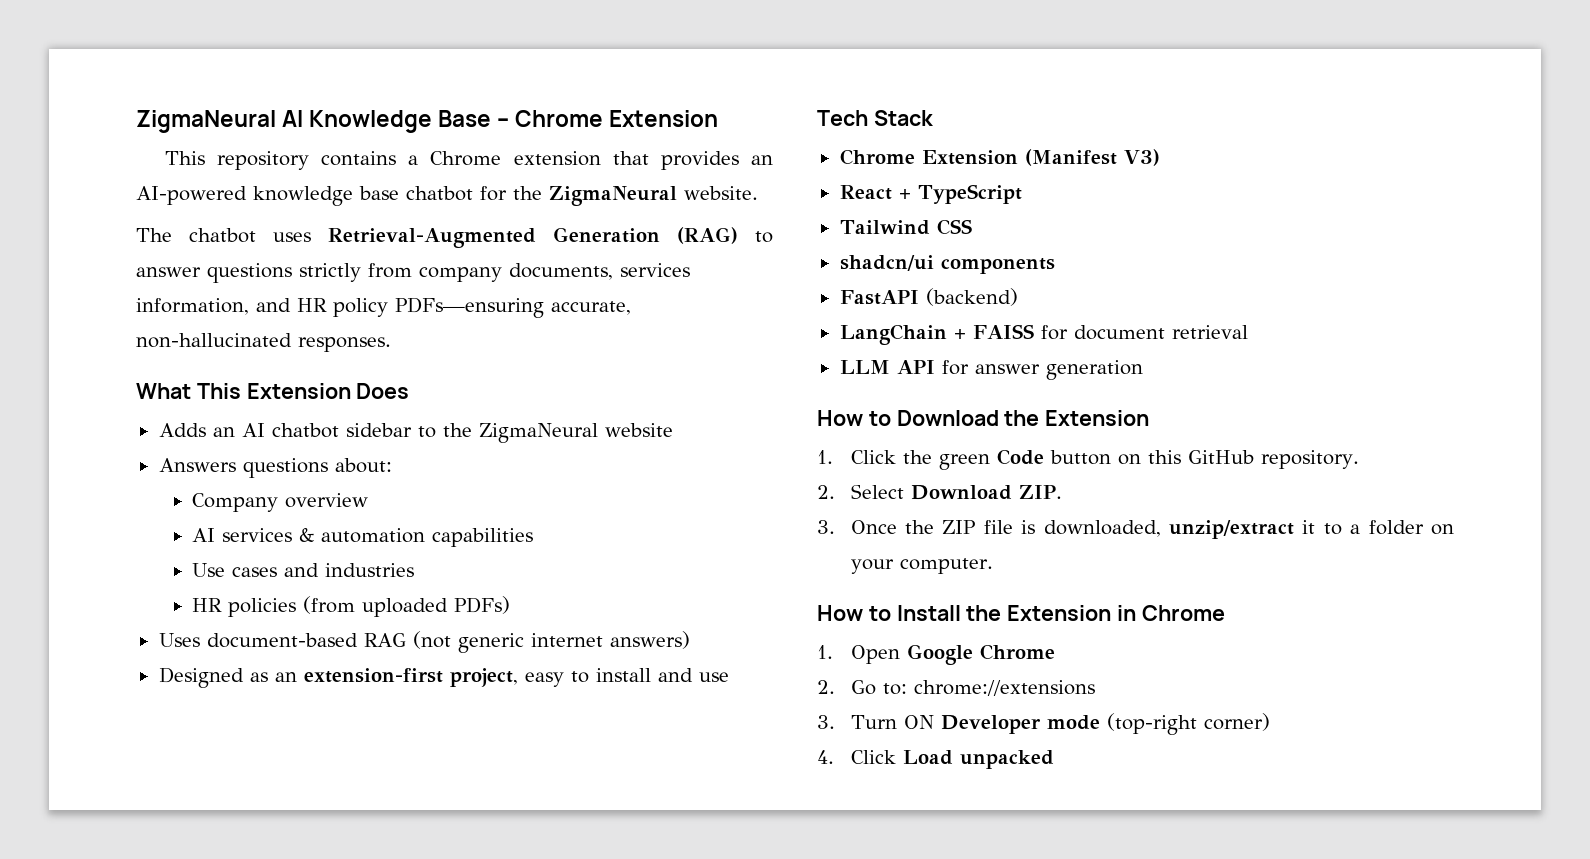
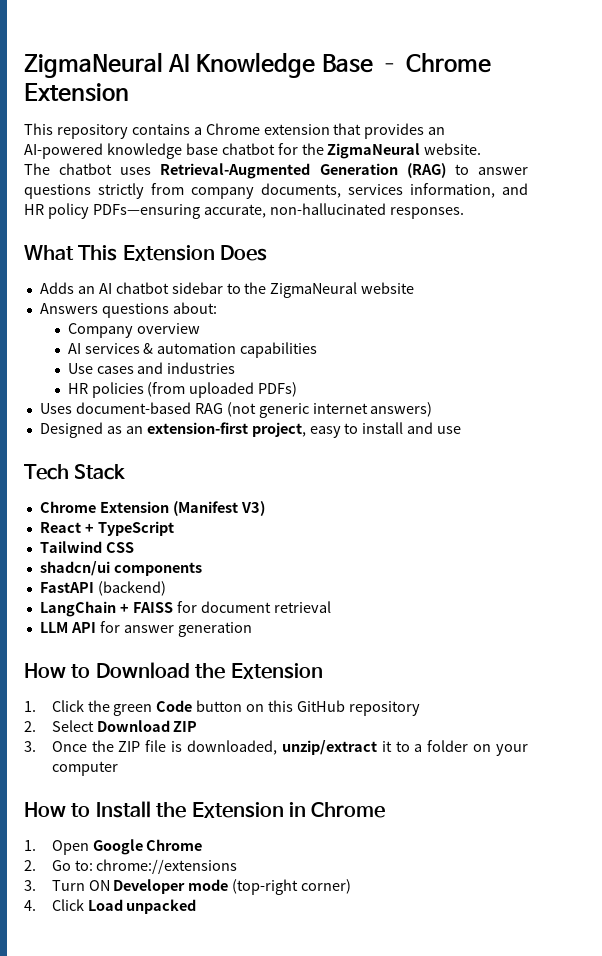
- 1. Click the green Code button on this GitHub repository.
+ 1. Click the green Code button on this GitHub repository
- 2. Select Download ZIP.
+ 2. Select Download ZIP
- 3. Once the ZIP file is downloaded, unzip/extract it to a folder on your computer.
+ 3. Once the ZIP file is downloaded, unzip/extract it to a folder on your computer

